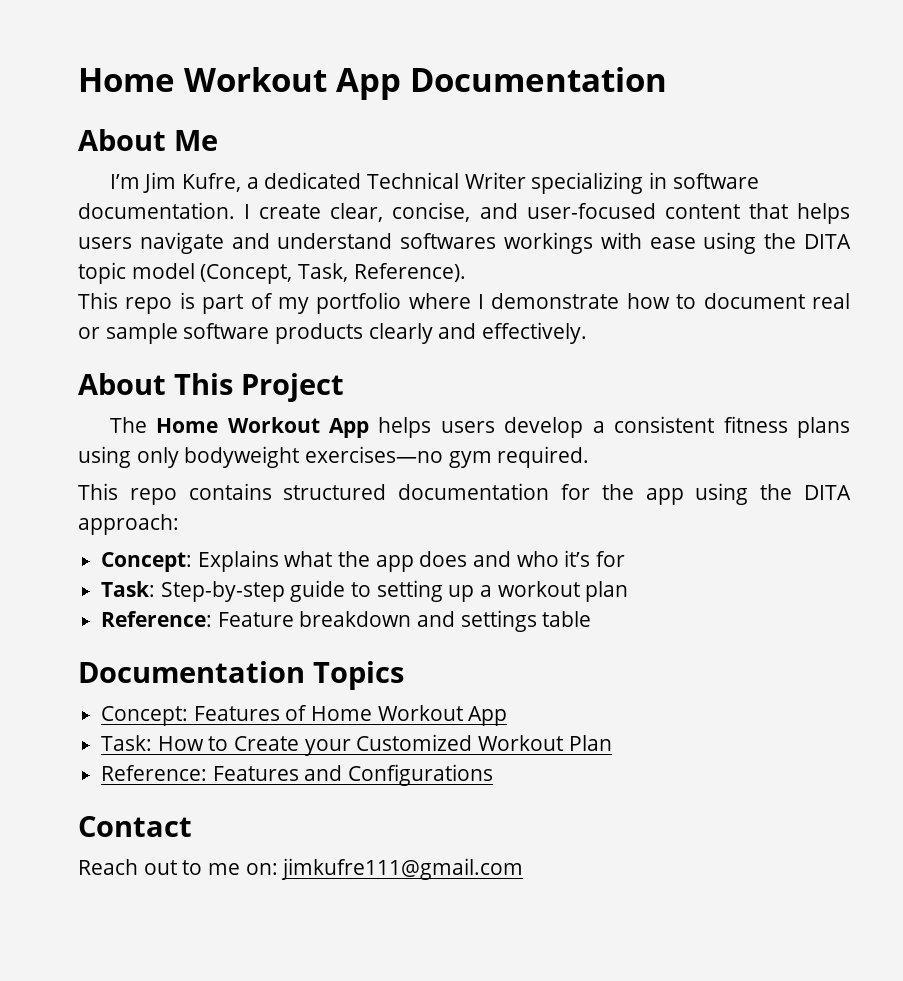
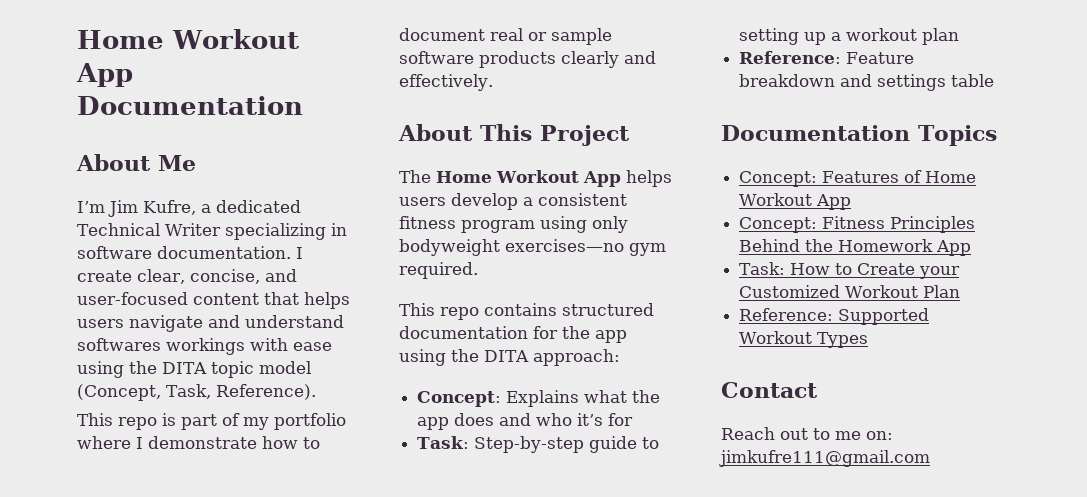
- The Home Workout App helps users develop a consistent fitness plans using only bodyweight exercises—no gym required.
+ The Home Workout App helps users develop a consistent fitness program using only bodyweight exercises—no gym required.
+ Concept: Fitness Principles Behind the Homework App
- Reference: Features and Configurations
+ Reference: Supported Workout Types

